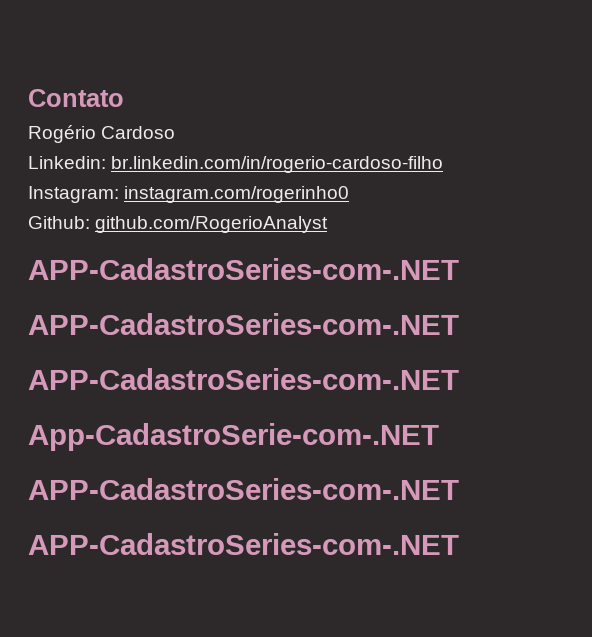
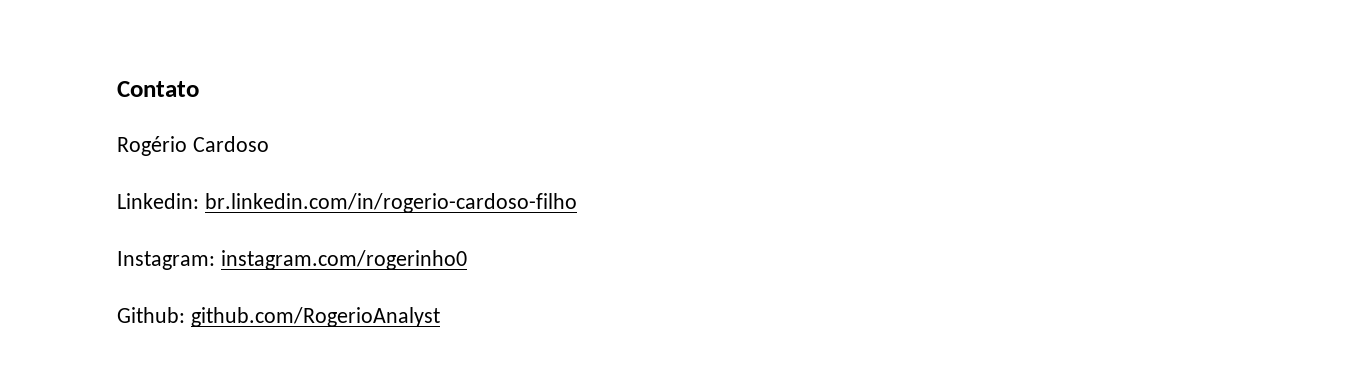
  Github: github.com/RogerioAnalyst
- APP-CadastroSeries-com-.NET
- APP-CadastroSeries-com-.NET
- APP-CadastroSeries-com-.NET
- App-CadastroSerie-com-.NET
- APP-CadastroSeries-com-.NET
- APP-CadastroSeries-com-.NET

